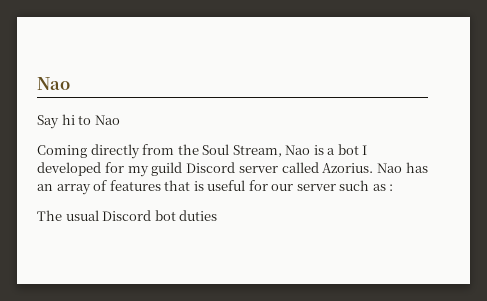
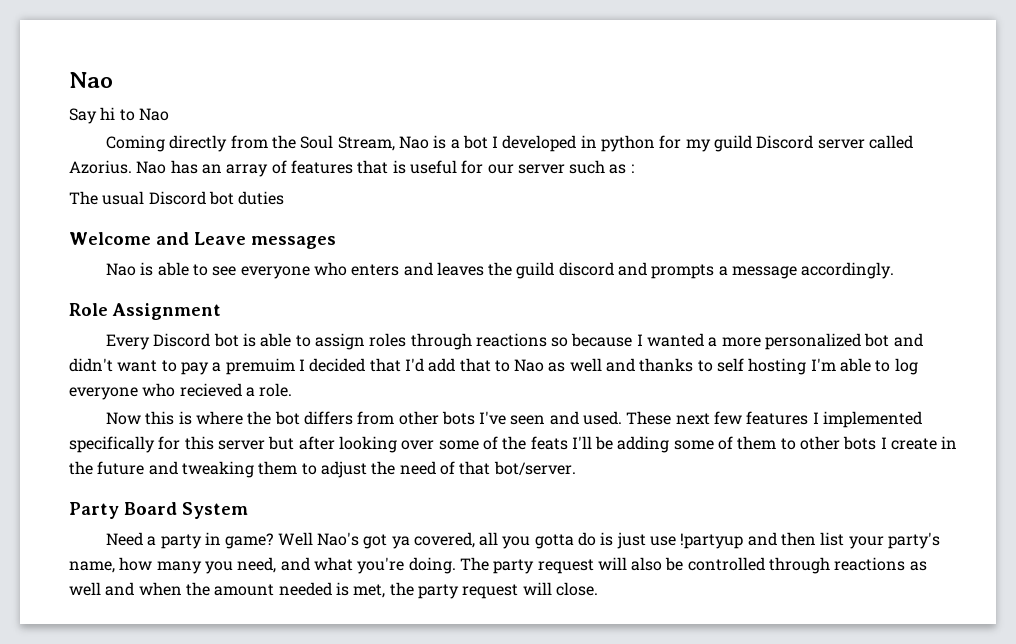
- Coming directly from the Soul Stream, Nao is a bot I developed for my guild Discord server called Azorius.
+ Coming directly from the Soul Stream, Nao is a bot I developed in python for my guild Discord server called Azorius.
+ Welcome and Leave messages
+ Nao is able to see everyone who enters and leaves the guild discord and prompts a message accordingly.
+ Role Assignment
+ Every Discord bot is able to assign roles through reactions so because I wanted a more personalized bot and didn't want to pay a premuim I decided that I'd add that to Nao as well and thanks to self hosting I'm able to log everyone who recieved a role.
+ Now this is where the bot differs from other bots I've seen and used. These next few features I implemented specifically for this server but after looking over some of the feats I'll be adding some of them to other bots I create in the future and tweaking them to adjust the need of that bot/server.
+ Party Board System
+ Need a party in game? Well Nao's got ya covered, all you gotta do is just use !partyup and then list your party's name, how many you need, and what you're doing. The party request will also be controlled through reactions as well and when the amount needed is met, the party request will close.

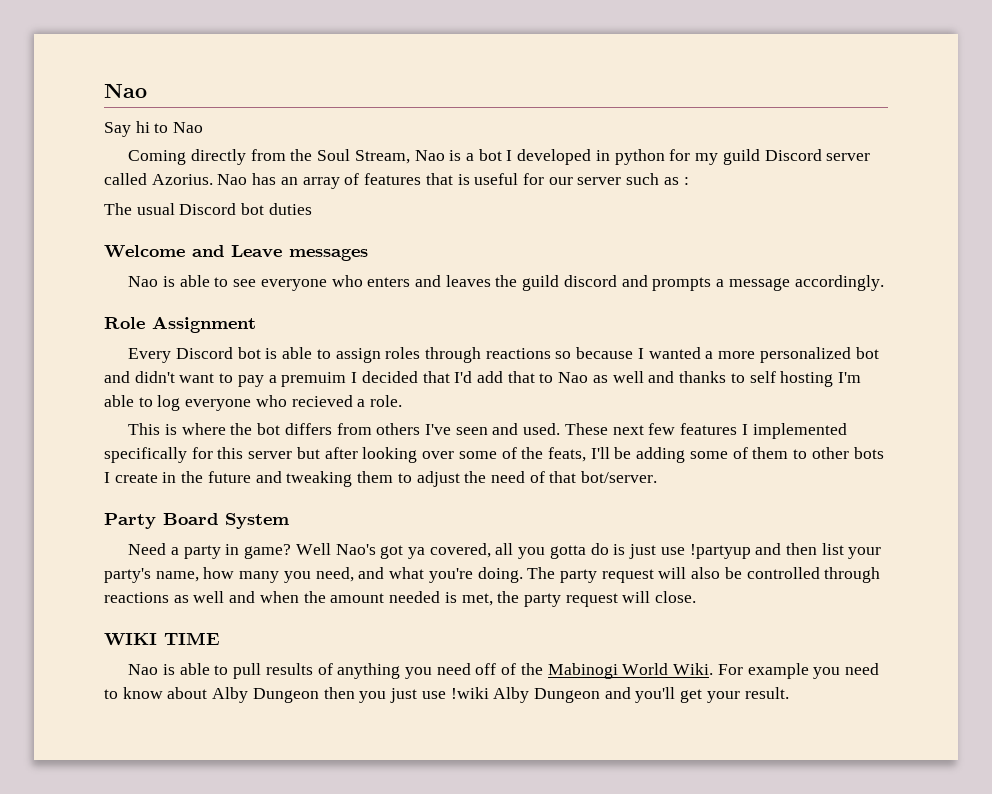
- Now this is where the bot differs from other bots I've seen and used.
+ This is where the bot differs from others I've seen and used.
- These next few features I implemented specifically for this server but after looking over some of the feats I'll be adding some of them to other bots I create in the future and tweaking them to adjust the need of that bot/server.
+ These next few features I implemented specifically for this server but after looking over some of the feats, I'll be adding some of them to other bots I create in the future and tweaking them to adjust the need of that bot/server.
+ WIKI TIME
+ Nao is able to pull results of anything you need off of the Mabinogi World Wiki. For example you need to know about Alby Dungeon then you just use !wiki Alby Dungeon and you'll get your result.

